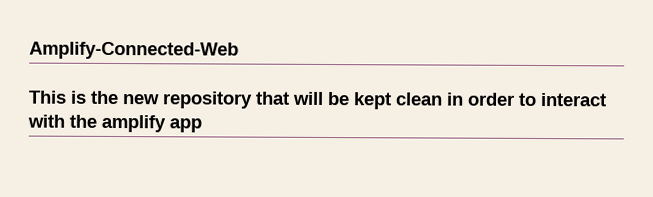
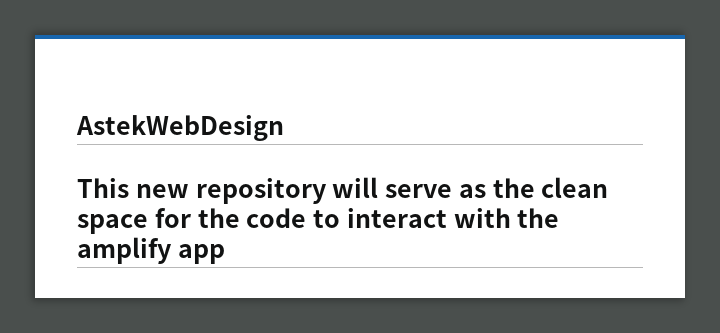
- Amplify-Connected-Web
+ AstekWebDesign
- This is the new repository that will be kept clean in order to interact with the amplify app
+ This new repository will serve as the clean space for the code to interact with the amplify app

